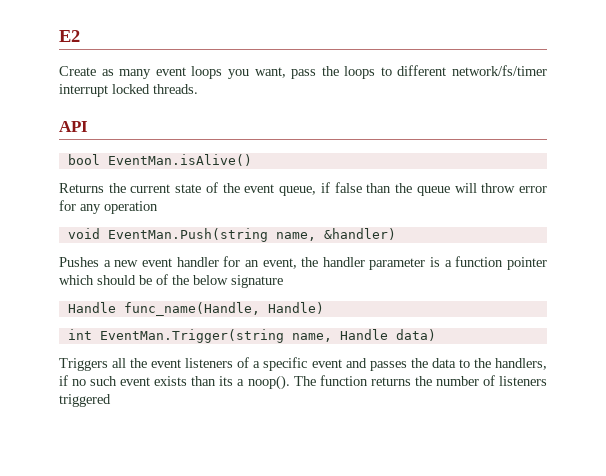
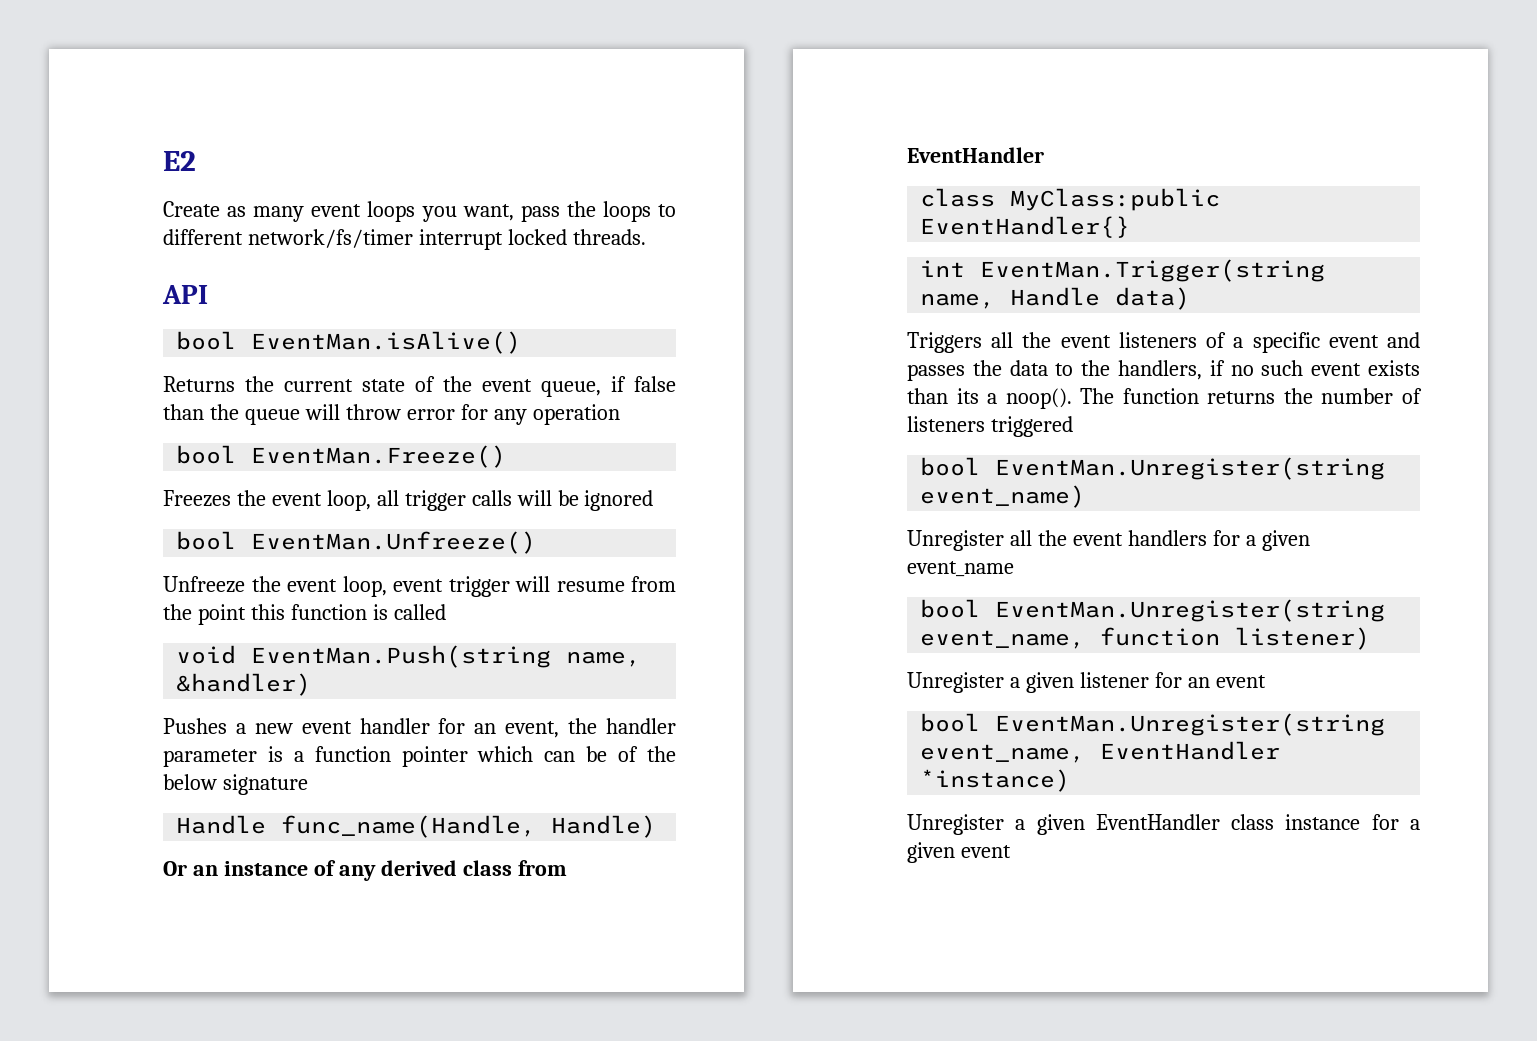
+ bool EventMan.Freeze()
+ Freezes the event loop, all trigger calls will be ignored
+ bool EventMan.Unfreeze()
+ Unfreeze the event loop, event trigger will resume from the point this function is called
- Pushes a new event handler for an event, the handler parameter is a function pointer which should be of the below signature
+ Pushes a new event handler for an event, the handler parameter is a function pointer which can be of the below signature
+ Or an instance of any derived class from EventHandler
+ class MyClass:public EventHandler{}
+ bool EventMan.Unregister(string event_name)
+ Unregister all the event handlers for a given event_name
+ bool EventMan.Unregister(string event_name, function listener)
+ Unregister a given listener for an event
+ bool EventMan.Unregister(string event_name, EventHandler *instance)
+ Unregister a given EventHandler class instance for a given event

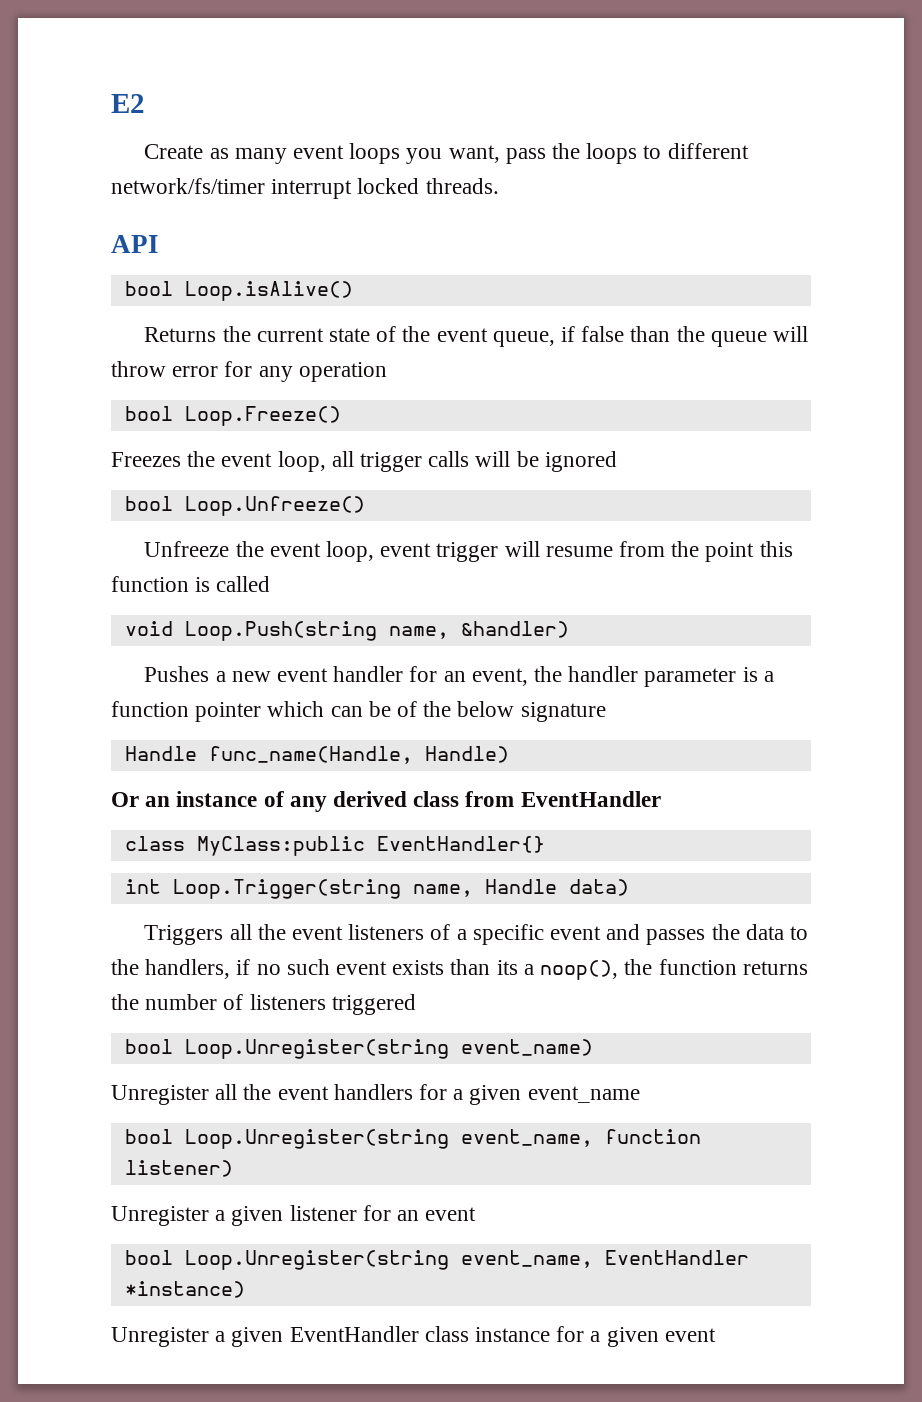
- bool EventMan.isAlive()
+ bool Loop.isAlive()
- bool EventMan.Freeze()
+ bool Loop.Freeze()
- bool EventMan.Unfreeze()
+ bool Loop.Unfreeze()
- void EventMan.Push(string name, &handler)
+ void Loop.Push(string name, &handler)
- int EventMan.Trigger(string name, Handle data)
+ int Loop.Trigger(string name, Handle data)
- Triggers all the event listeners of a specific event and passes the data to the handlers, if no such event exists than its a noop(). The function returns the number of listeners triggered
+ Triggers all the event listeners of a specific event and passes the data to the handlers, if no such event exists than its a noop(), the function returns the number of listeners triggered
- bool EventMan.Unregister(string event_name)
+ bool Loop.Unregister(string event_name)
- bool EventMan.Unregister(string event_name, function listener)
+ bool Loop.Unregister(string event_name, function listener)
- bool EventMan.Unregister(string event_name, EventHandler *instance)
+ bool Loop.Unregister(string event_name, EventHandler *instance)

